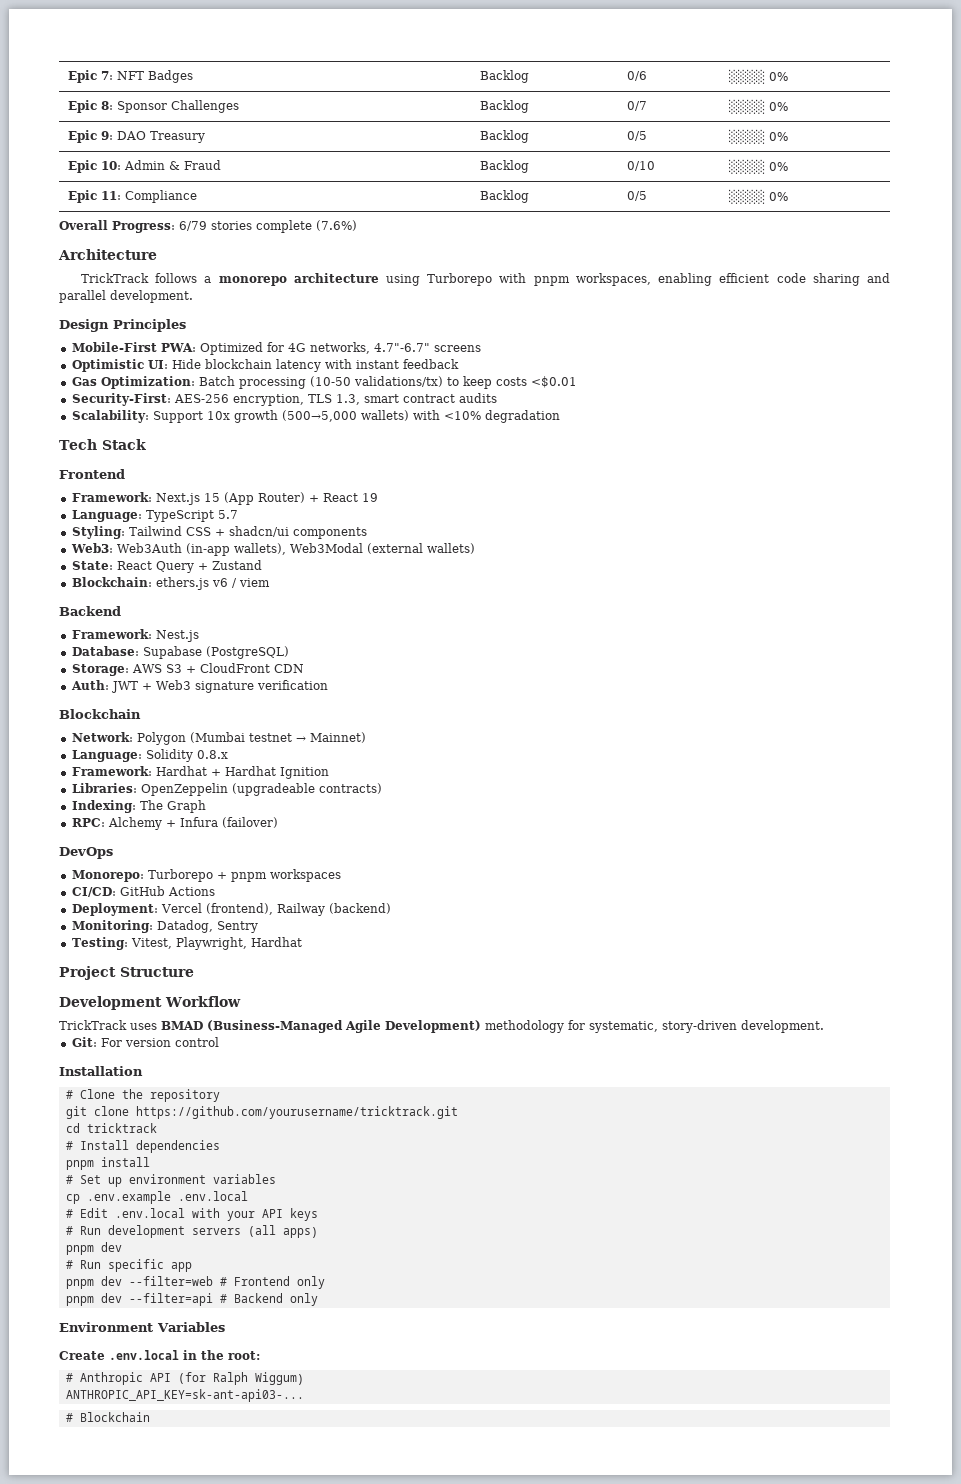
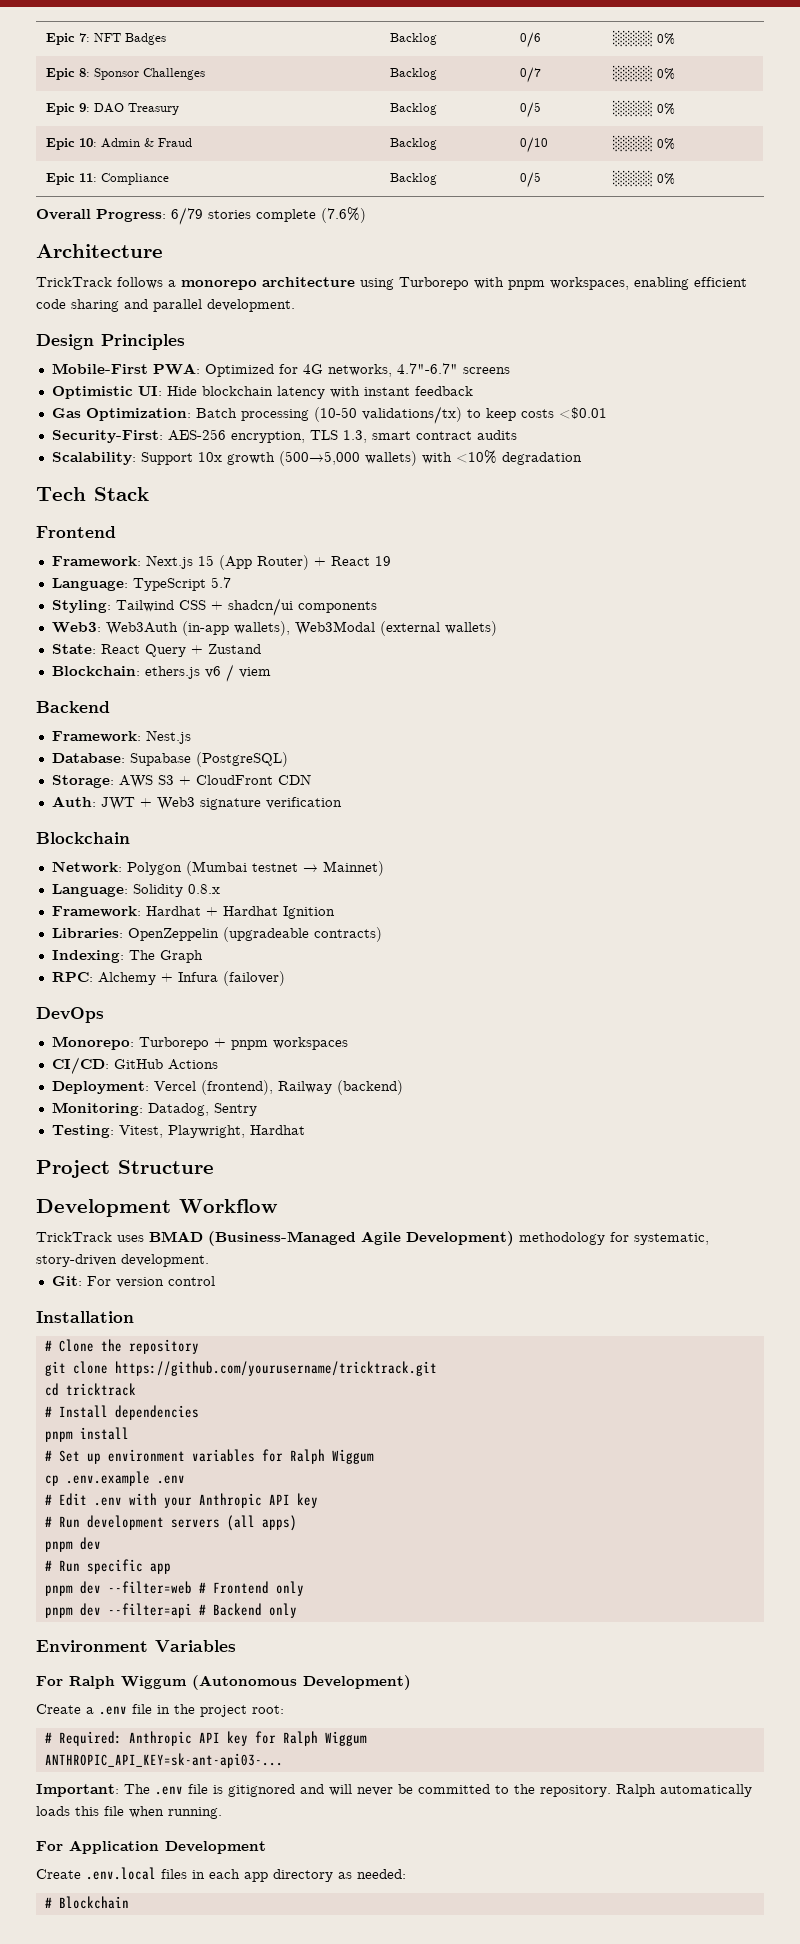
- # Set up environment variables
+ # Set up environment variables for Ralph Wiggum
- cp .env.example .env.local
+ cp .env.example .env
- # Edit .env.local with your API keys
+ # Edit .env with your Anthropic API key
- Create .env.local in the root:
+ For Ralph Wiggum (Autonomous Development)
+ Create a .env file in the project root:
- # Anthropic API (for Ralph Wiggum)
+ # Required: Anthropic API key for Ralph Wiggum
  ANTHROPIC_API_KEY=sk-ant-api03-...
+ Important: The .env file is gitignored and will never be committed to the repository. Ralph automatically loads this file when running.
+ For Application Development
+ Create .env.local files in each app directory as needed:

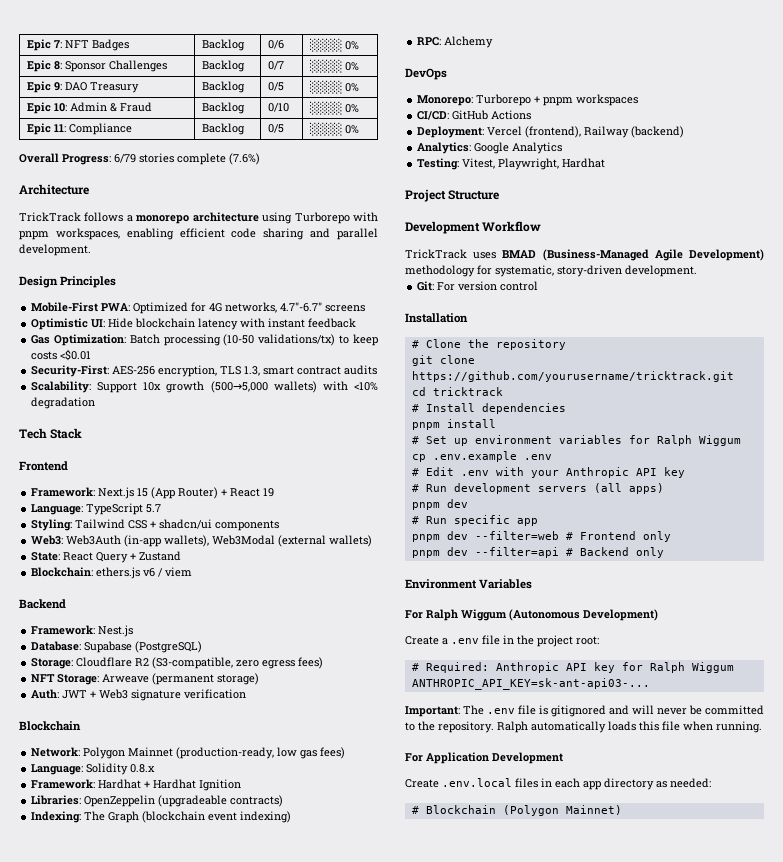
- Storage: AWS S3 + CloudFront CDN
+ Storage: Cloudflare R2 (S3-compatible, zero egress fees)
+ NFT Storage: Arweave (permanent storage)
- Network: Polygon (Mumbai testnet → Mainnet)
+ Network: Polygon Mainnet (production-ready, low gas fees)
- Indexing: The Graph
+ Indexing: The Graph (blockchain event indexing)
- RPC: Alchemy + Infura (failover)
+ RPC: Alchemy
- Monitoring: Datadog, Sentry
+ Analytics: Google Analytics
- # Blockchain
+ # Blockchain (Polygon Mainnet)

